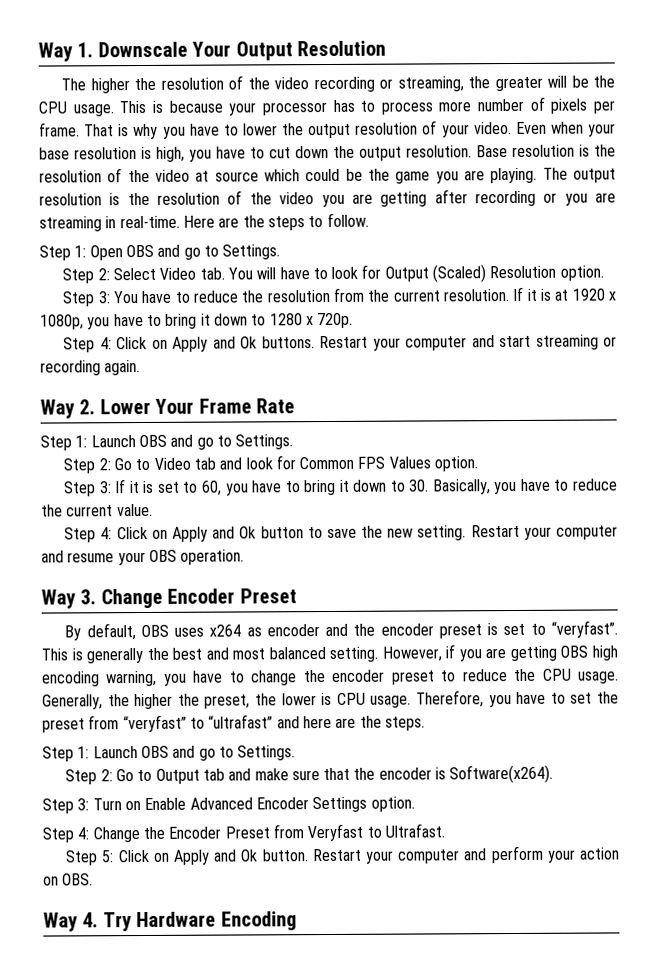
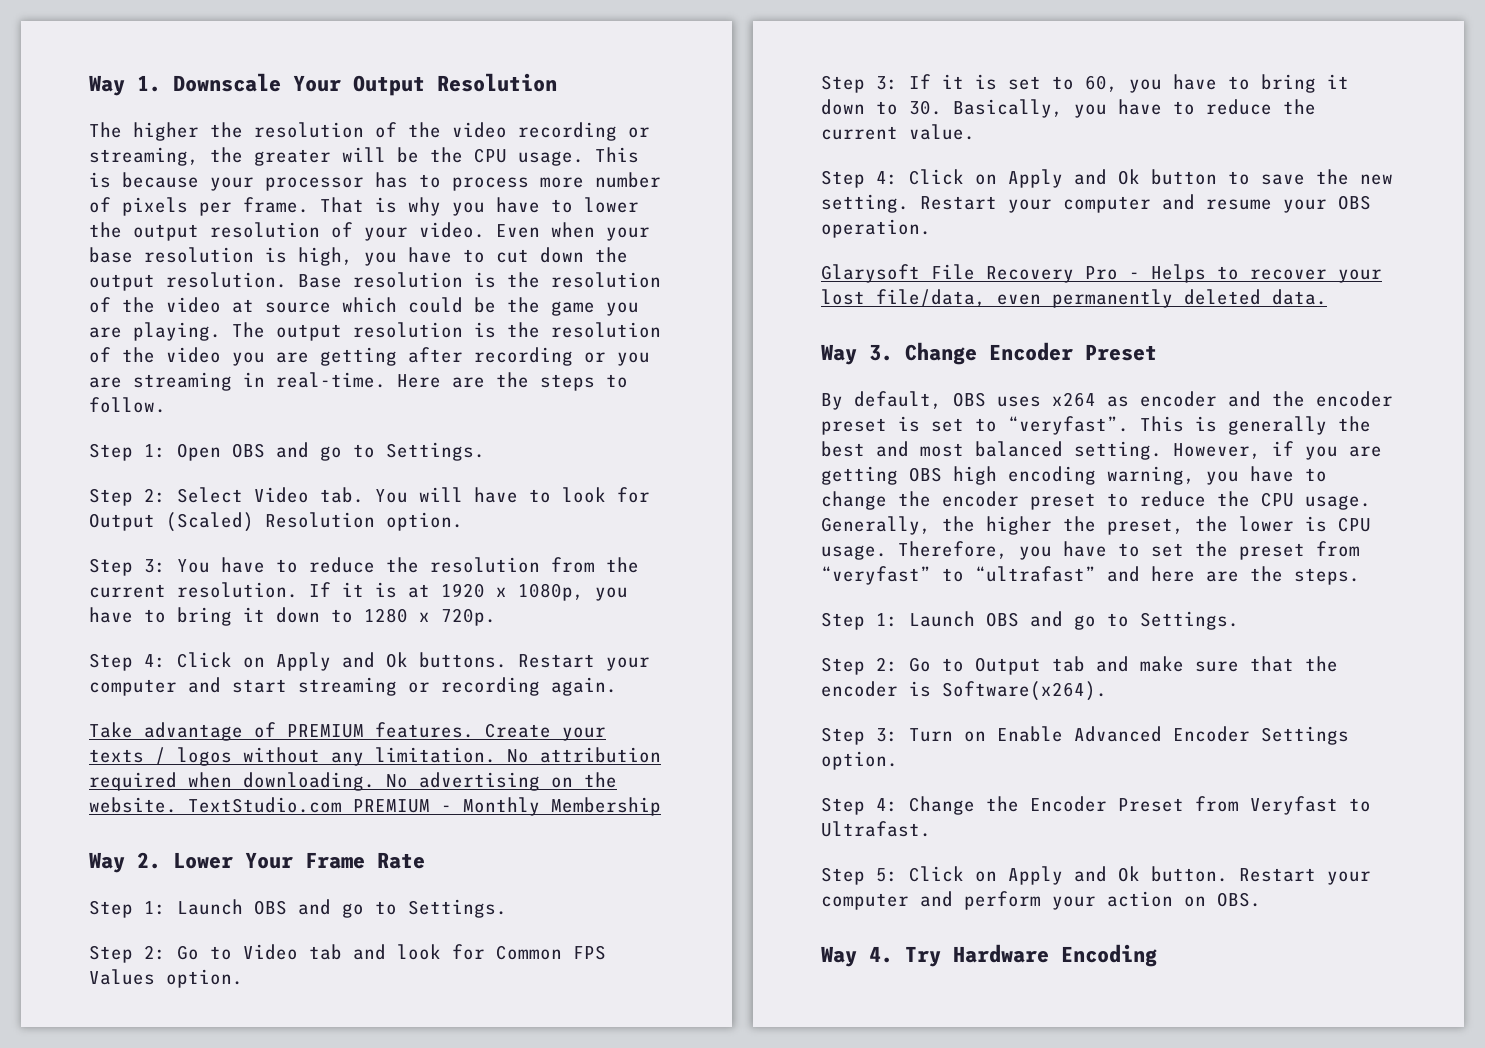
+ Take advantage of PREMIUM features. Create your texts / logos without any limitation. No attribution required when downloading. No advertising on the website. TextStudio.com PREMIUM - Monthly Membership
+ Glarysoft File Recovery Pro - Helps to recover your lost file/data, even permanently deleted data.

